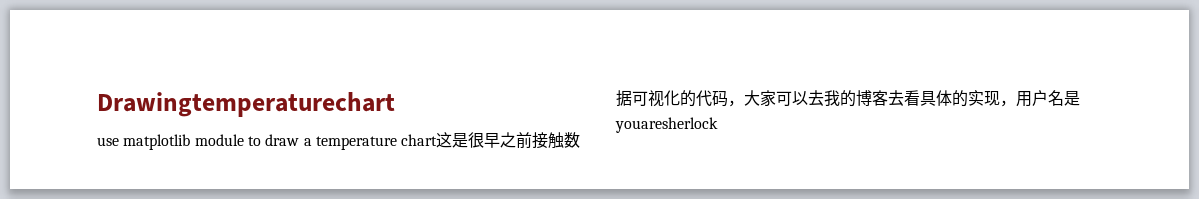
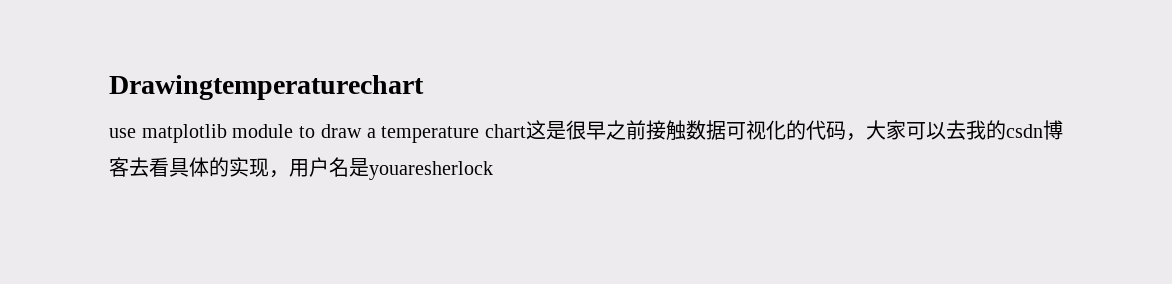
- use matplotlib module to draw a temperature chart这是很早之前接触数据可视化的代码，大家可以去我的博客去看具体的实现，用户名是youaresherlock
+ use matplotlib module to draw a temperature chart这是很早之前接触数据可视化的代码，大家可以去我的csdn博客去看具体的实现，用户名是youaresherlock

